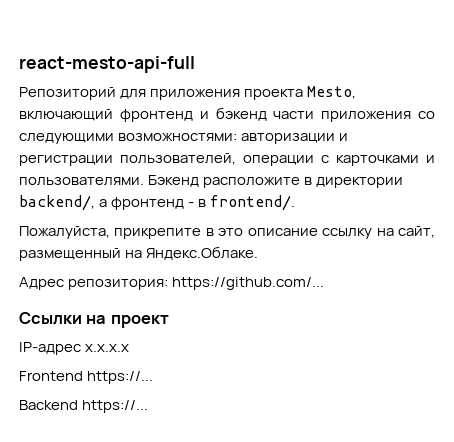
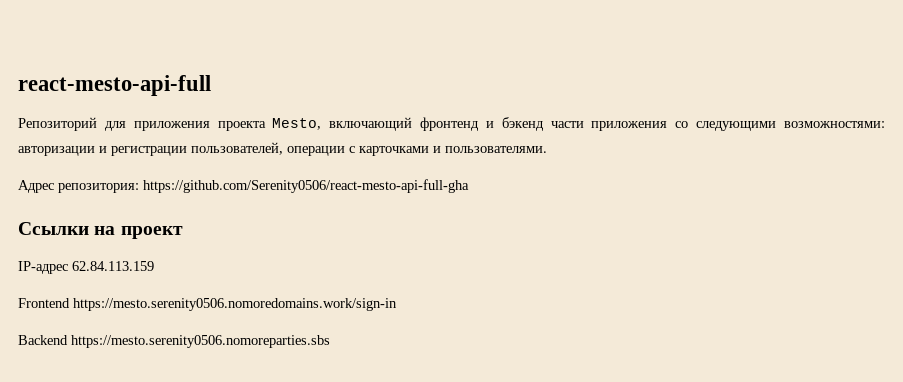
- Бэкенд расположите в директории backend/, а фронтенд - в frontend/.
- Пожалуйста, прикрепите в это описание ссылку на сайт, размещенный на Яндекс.Облаке.
- Адрес репозитория: https://github.com/...
+ Адрес репозитория: https://github.com/Serenity0506/react-mesto-api-full-gha
- IP-адрес x.x.x.x
+ IP-адрес 62.84.113.159
- Frontend https://...
+ Frontend https://mesto.serenity0506.nomoredomains.work/sign-in
- Backend https://...
+ Backend https://mesto.serenity0506.nomoreparties.sbs

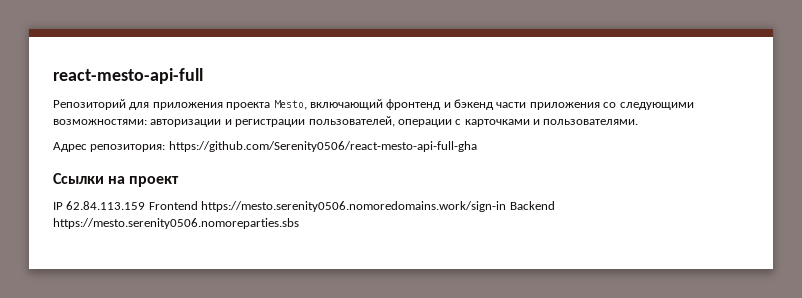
- IP-адрес 62.84.113.159
- Frontend https://mesto.serenity0506.nomoredomains.work/sign-in
- Backend https://mesto.serenity0506.nomoreparties.sbs
+ IP 62.84.113.159 Frontend https://mesto.serenity0506.nomoredomains.work/sign-in Backend https://mesto.serenity0506.nomoreparties.sbs

